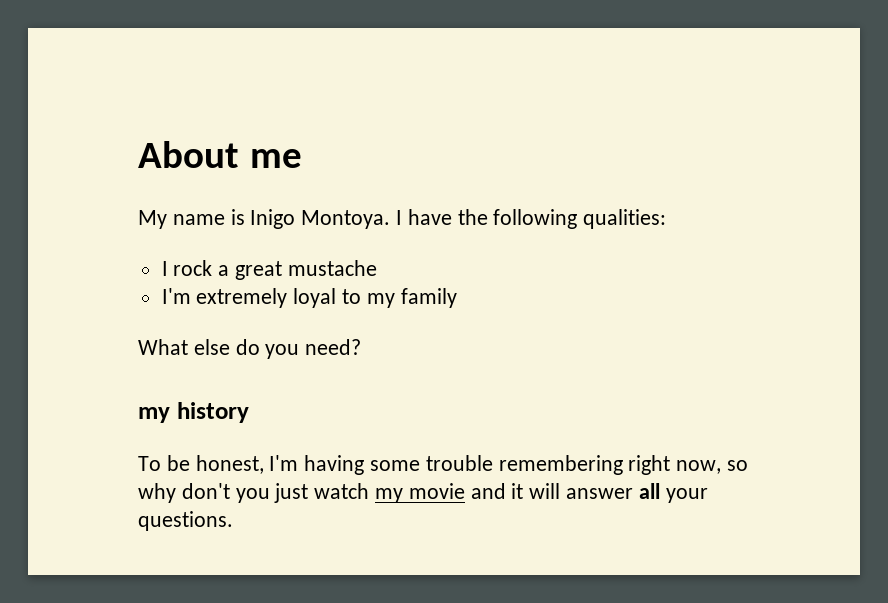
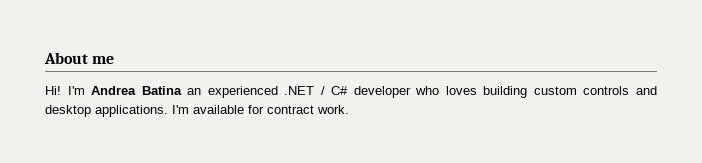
- My name is Inigo Montoya. I have the following qualities:
- I rock a great mustache
- I'm extremely loyal to my family
- What else do you need?
- my history
- To be honest, I'm having some trouble remembering right now, so why don't you just watch my movie and it will answer all your questions.
+ Hi! I'm Andrea Batina an experienced .NET / C# developer who loves building custom controls and desktop applications. I'm available for contract work.

